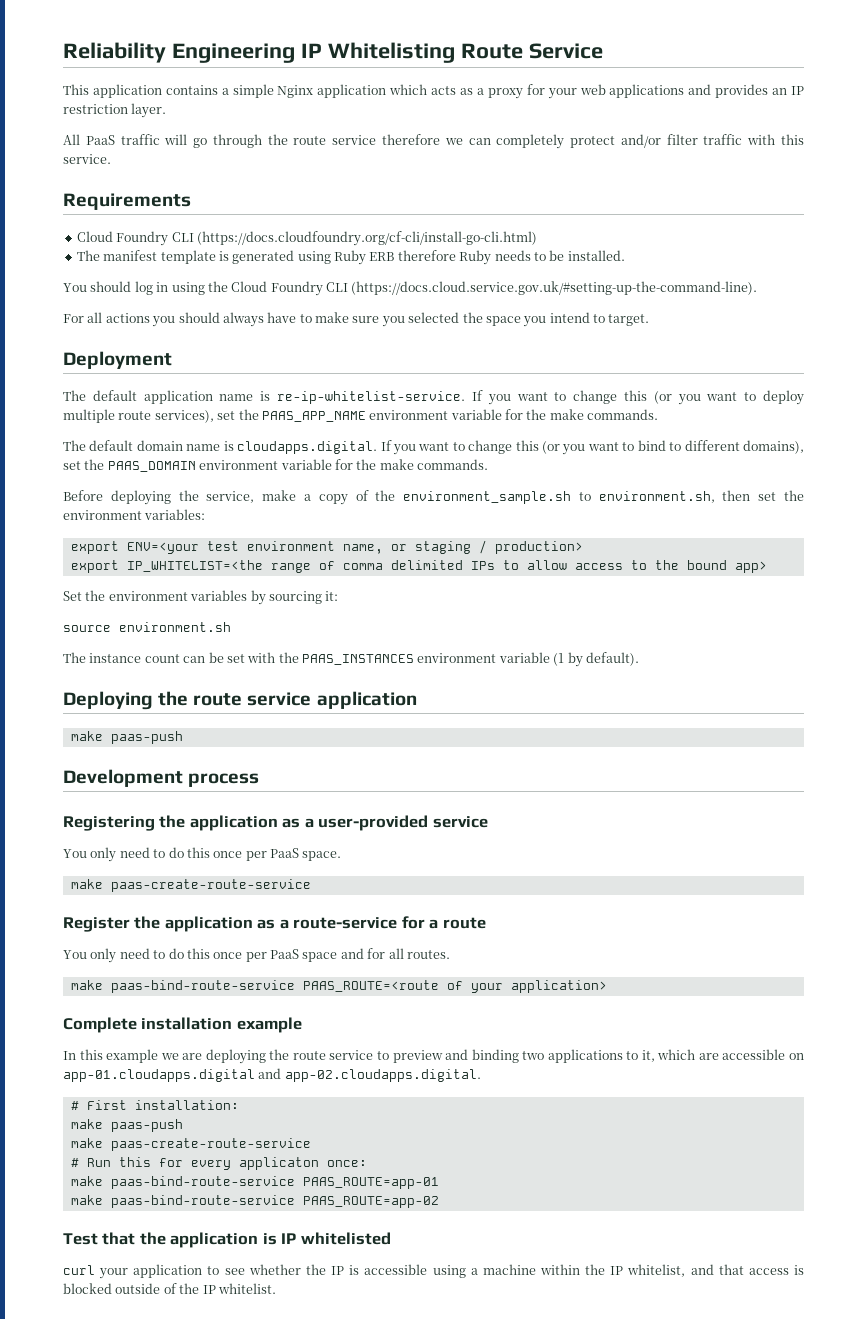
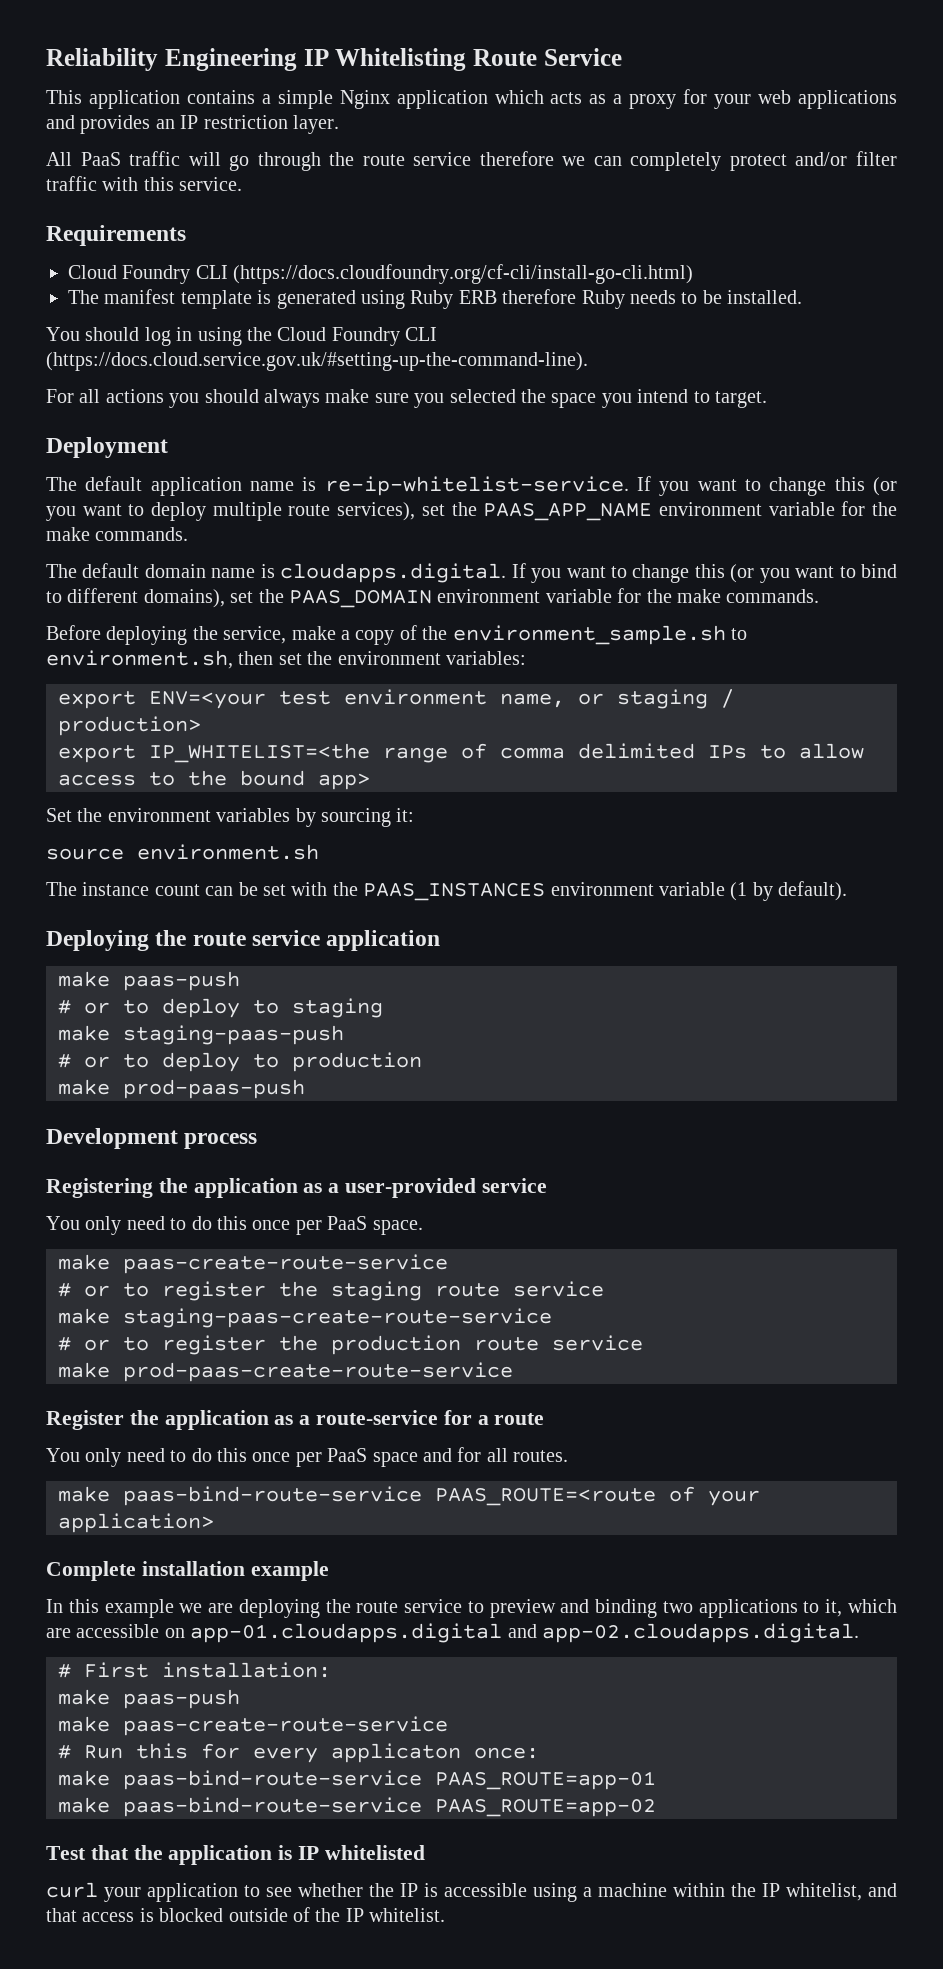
- For all actions you should always have to make sure you selected the space you intend to target.
+ For all actions you should always make sure you selected the space you intend to target.
+ # or to deploy to staging
+ make staging-paas-push
+ # or to deploy to production
+ make prod-paas-push
+ # or to register the staging route service
+ make staging-paas-create-route-service
+ # or to register the production route service
+ make prod-paas-create-route-service

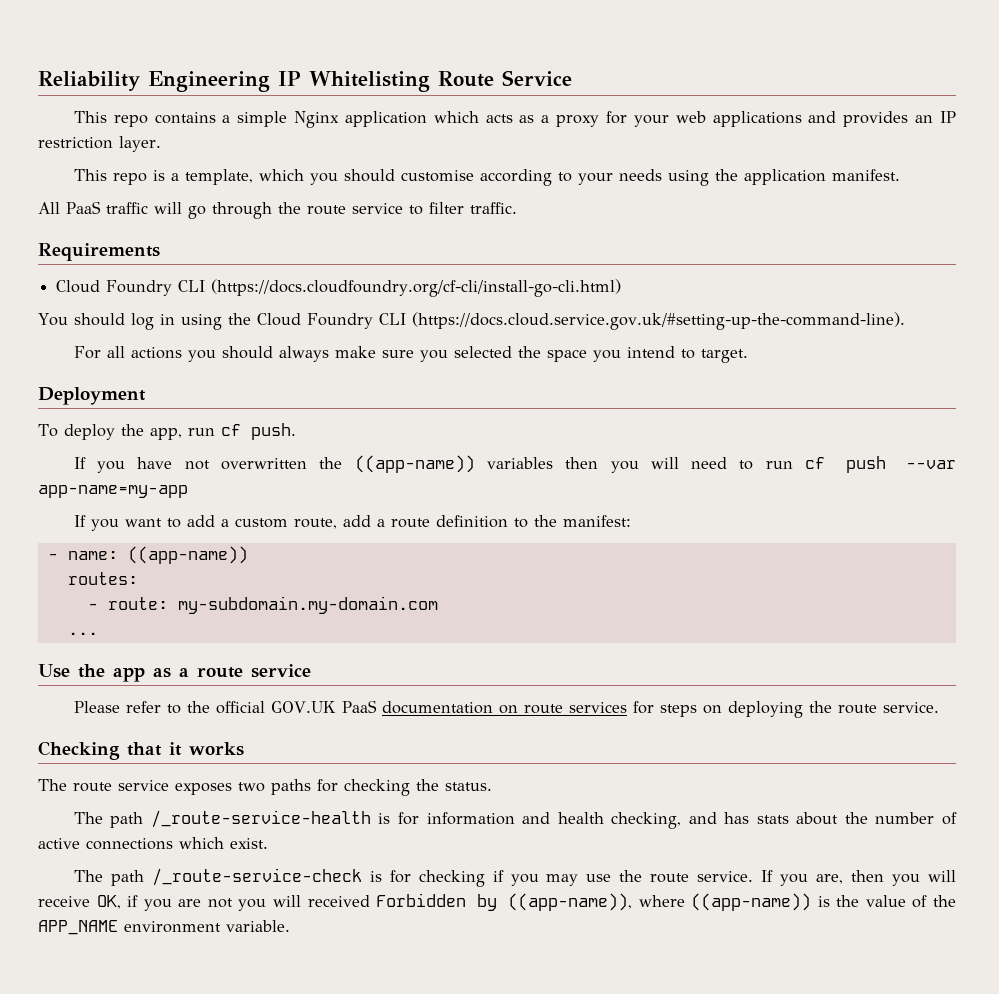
- This application contains a simple Nginx application which acts as a proxy for your web applications and provides an IP restriction layer.
+ This repo contains a simple Nginx application which acts as a proxy for your web applications and provides an IP restriction layer.
+ This repo is a template, which you should customise according to your needs using the application manifest.
- All PaaS traffic will go through the route service therefore we can completely protect and/or filter traffic with this service.
+ All PaaS traffic will go through the route service to filter traffic.
- The manifest template is generated using Ruby ERB therefore Ruby needs to be installed.
- The default application name is re-ip-whitelist-service. If you want to change this (or you want to deploy multiple route services), set the PAAS_APP_NAME environment variable for the make commands.
- The default domain name is cloudapps.digital. If you want to change this (or you want to bind to different domains), set the PAAS_DOMAIN environment variable for the make commands.
- Before deploying the service, make a copy of the environment_sample.sh to environment.sh, then set the environment variables:
- export ENV=<your test environment name, or staging / production>
- export IP_WHITELIST=<the range of comma delimited IPs to allow access to the bound app>
- Set the environment variables by sourcing it:
- source environment.sh
- The instance count can be set with the PAAS_INSTANCES environment variable (1 by default).
- Deploying the route service application
- make paas-push
- # or to deploy to staging
- make staging-paas-push
- # or to deploy to production
- make prod-paas-push
- Development process
- Registering the application as a user-provided service
- You only need to do this once per PaaS space.
- make paas-create-route-service
- # or to register the staging route service
- make staging-paas-create-route-service
- # or to register the production route service
- make prod-paas-create-route-service
- Register the application as a route-service for a route
- You only need to do this once per PaaS space and for all routes.
- make paas-bind-route-service PAAS_ROUTE=<route of your application>
- Complete installation example
- In this example we are deploying the route service to preview and binding two applications to it, which are accessible on app-01.cloudapps.digital and app-02.cloudapps.digital.
- # First installation:
- make paas-push
- make paas-create-route-service
- # Run this for every applicaton once:
- make paas-bind-route-service PAAS_ROUTE=app-01
- make paas-bind-route-service PAAS_ROUTE=app-02
- Test that the application is IP whitelisted
- curl your application to see whether the IP is accessible using a machine within the IP whitelist, and that access is blocked outside of the IP whitelist.
+ To deploy the app, run cf push.
+ If you have not overwritten the ((app-name)) variables then you will need to run cf push --var app-name=my-app
+ If you want to add a custom route, add a route definition to the manifest:
+ - name: ((app-name))
+ routes:
+ - route: my-subdomain.my-domain.com
+ ...
+ Use the app as a route service
+ Please refer to the official GOV.UK PaaS documentation on route services for steps on deploying the route service.
+ Checking that it works
+ The route service exposes two paths for checking the status.
+ The path /_route-service-health is for information and health checking, and has stats about the number of active connections which exist.
+ The path /_route-service-check is for checking if you may use the route service. If you are, then you will receive OK, if you are not you will received Forbidden by ((app-name)), where ((app-name)) is the value of the APP_NAME environment variable.

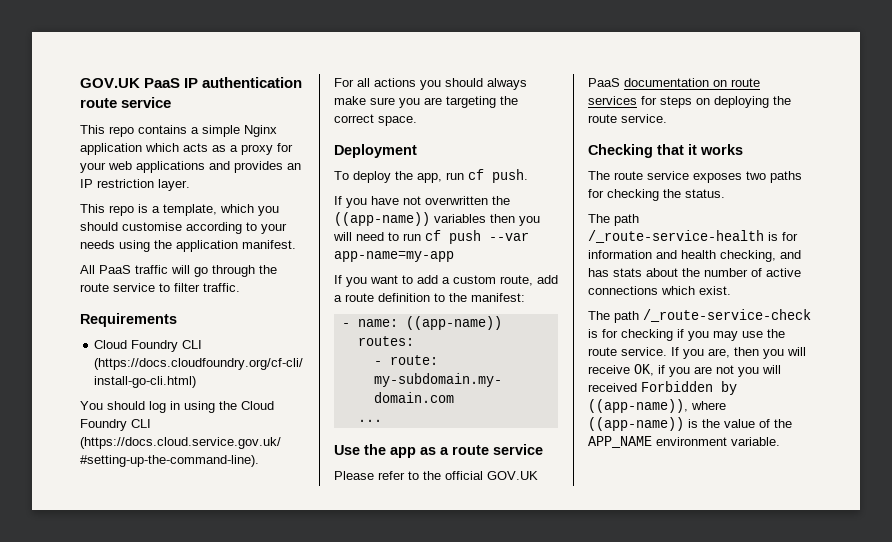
- Reliability Engineering IP Whitelisting Route Service
+ GOV.UK PaaS IP authentication route service
- For all actions you should always make sure you selected the space you intend to target.
+ For all actions you should always make sure you are targeting the correct space.

